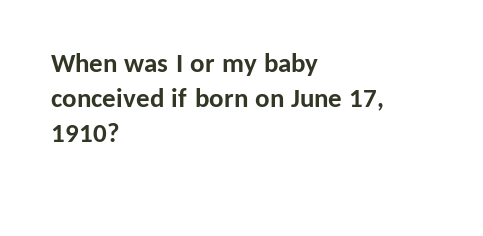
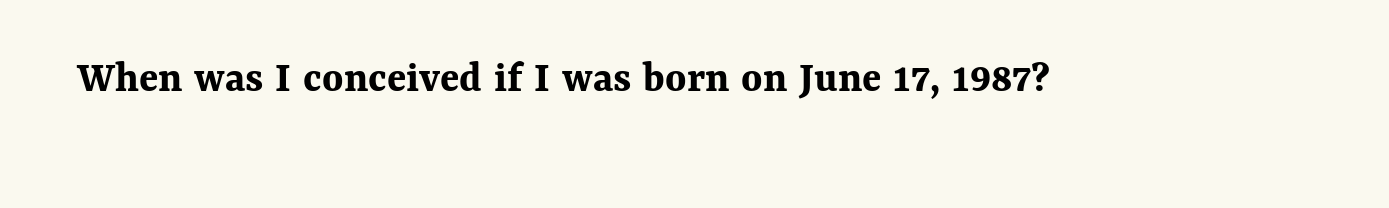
- When was I or my baby conceived if born on June 17, 1910?
+ When was I conceived if I was born on June 17, 1987?

